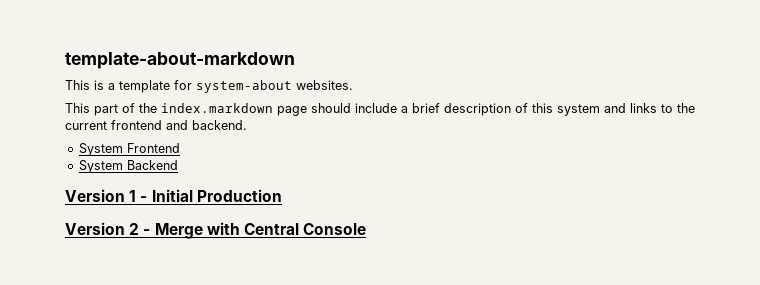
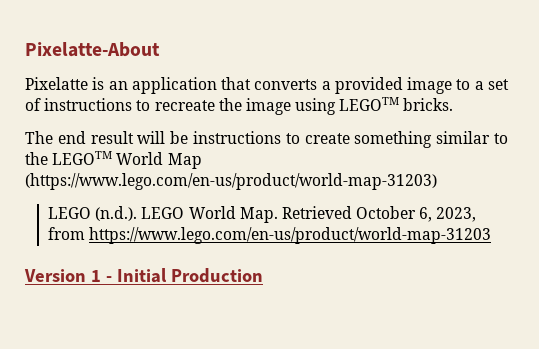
- template-about-markdown
- This is a template for system-about websites.
- This part of the index.markdown page should include a brief description of this system and links to the current frontend and backend.
- System Frontend
- System Backend
+ Pixelatte-About
+ Pixelatte is an application that converts a provided image to a set of instructions to recreate the image using LEGOTM bricks.
+ The end result will be instructions to create something similar to the LEGOTM World Map (https://www.lego.com/en-us/product/world-map-31203)
+ LEGO (n.d.). LEGO World Map. Retrieved October 6, 2023, from https://www.lego.com/en-us/product/world-map-31203
- Version 2 - Merge with Central Console

